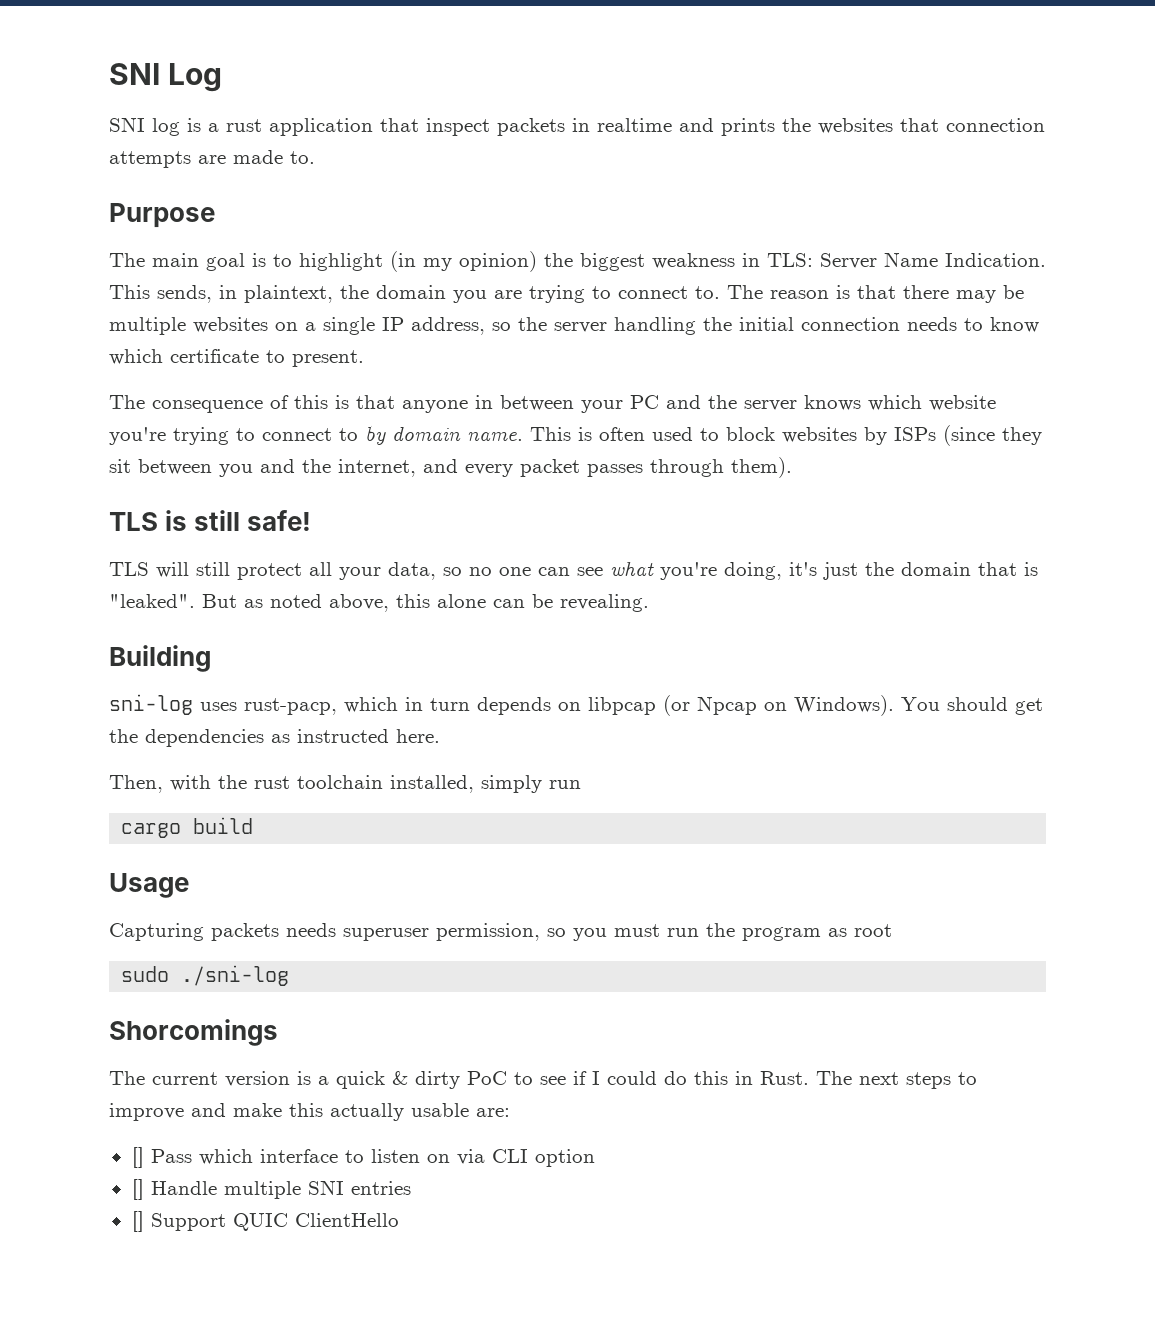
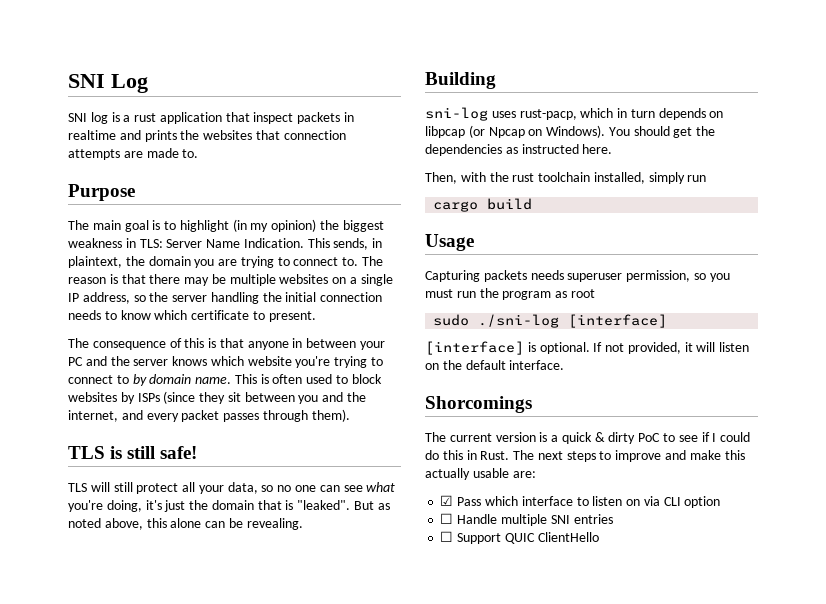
- sudo ./sni-log
+ sudo ./sni-log [interface]
+ [interface] is optional. If not provided, it will listen on the default interface.
- [] Pass which interface to listen on via CLI option
+ ☑ Pass which interface to listen on via CLI option
- [] Handle multiple SNI entries
+ ☐ Handle multiple SNI entries
- [] Support QUIC ClientHello
+ ☐ Support QUIC ClientHello

